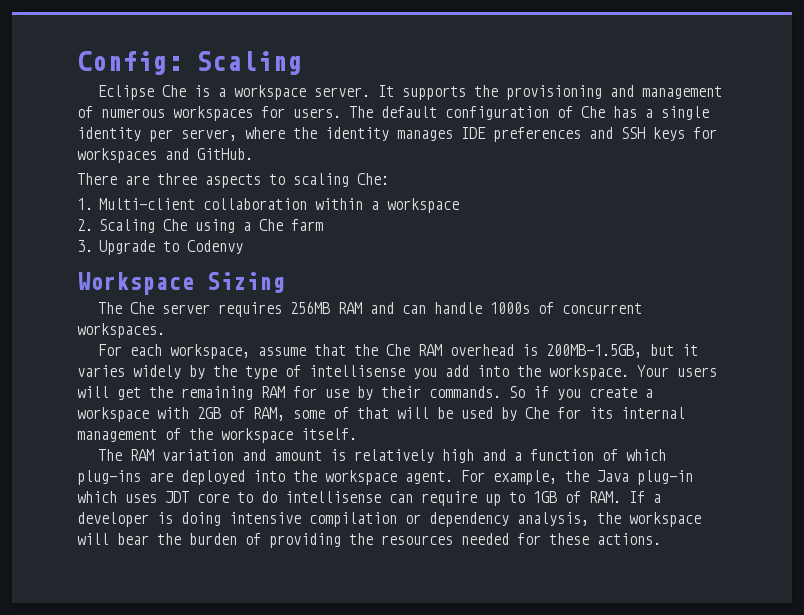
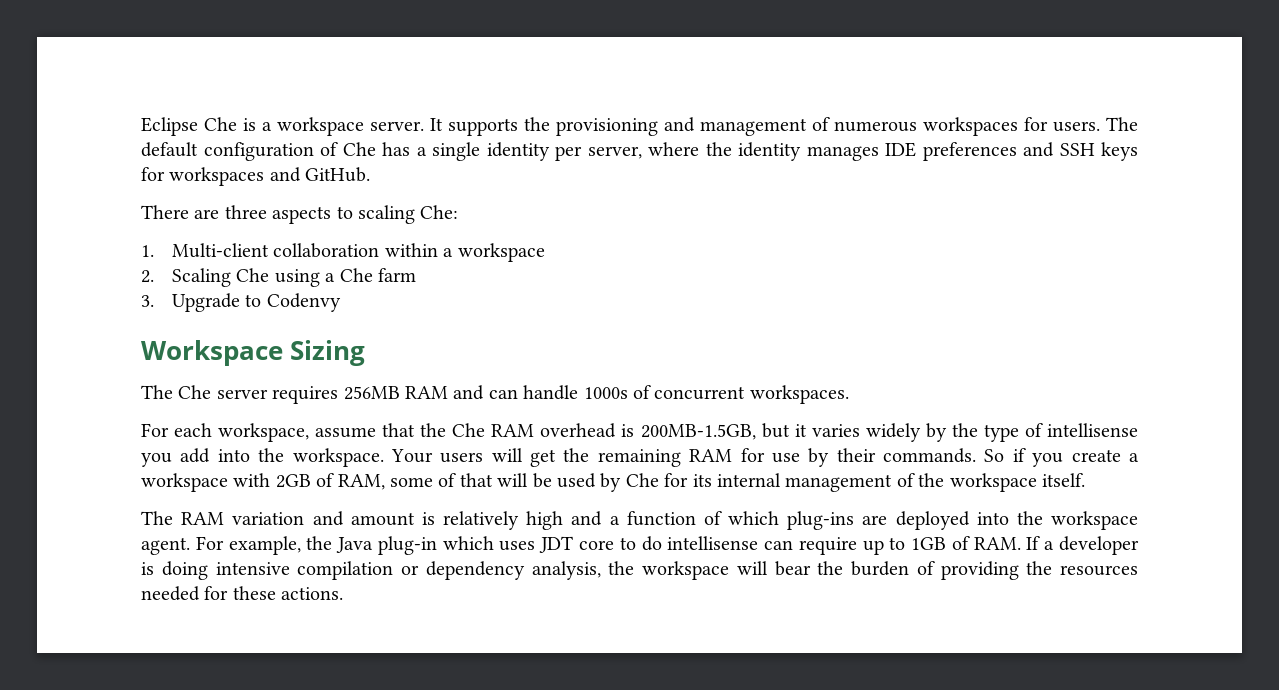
- Config: Scaling

